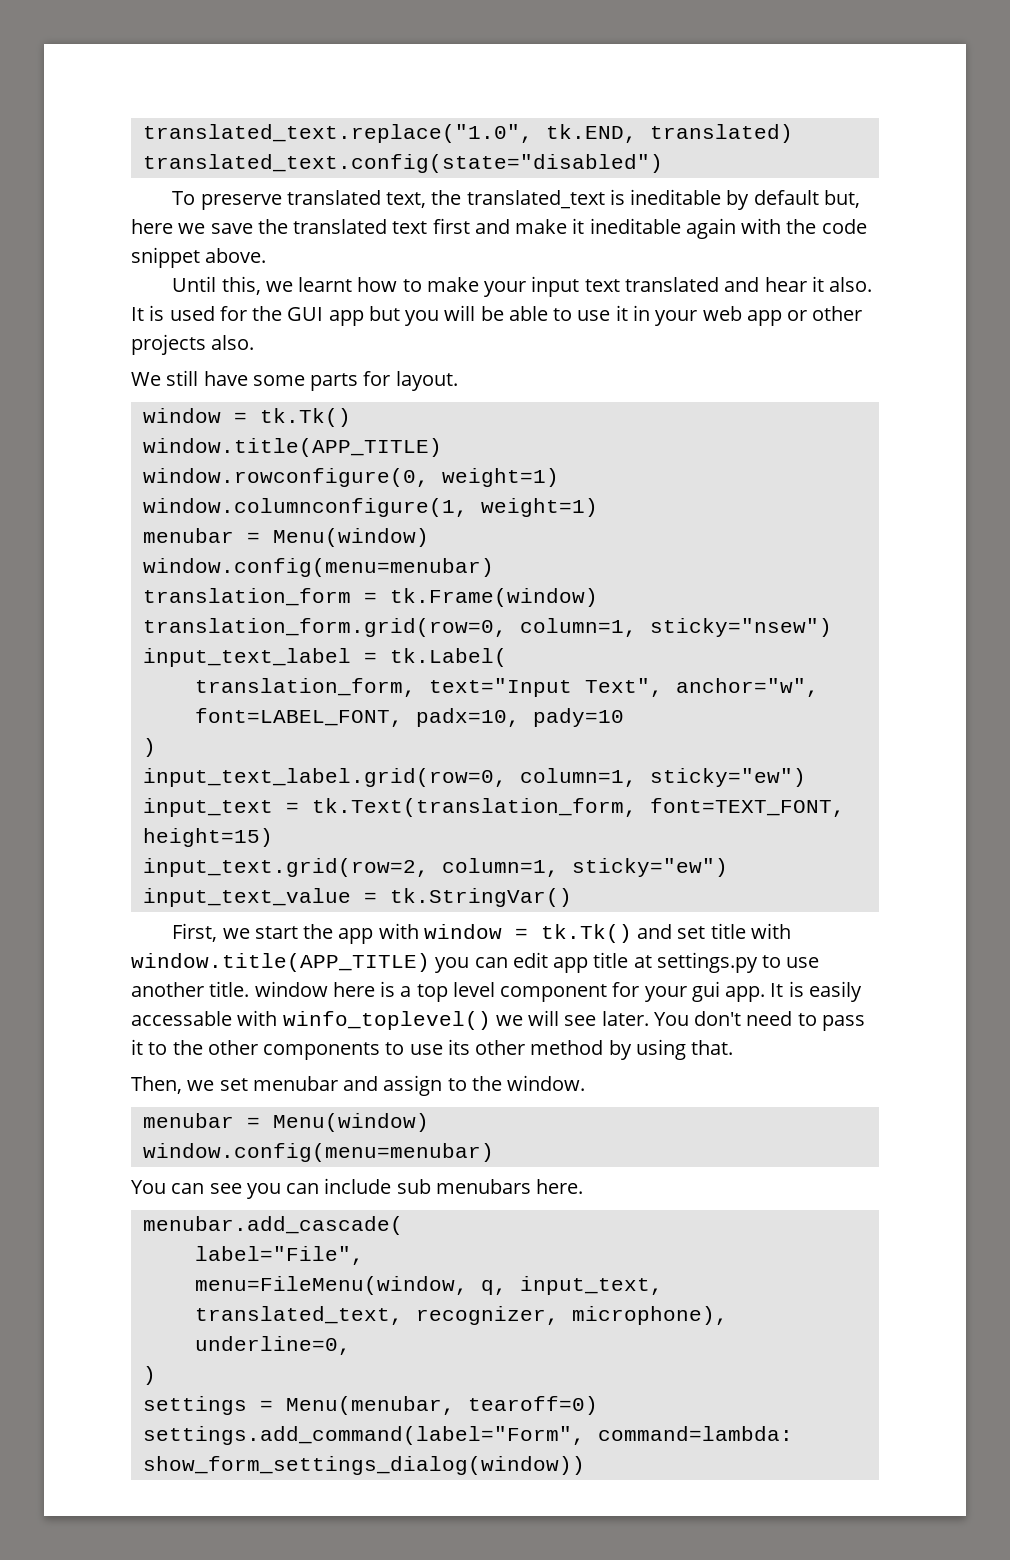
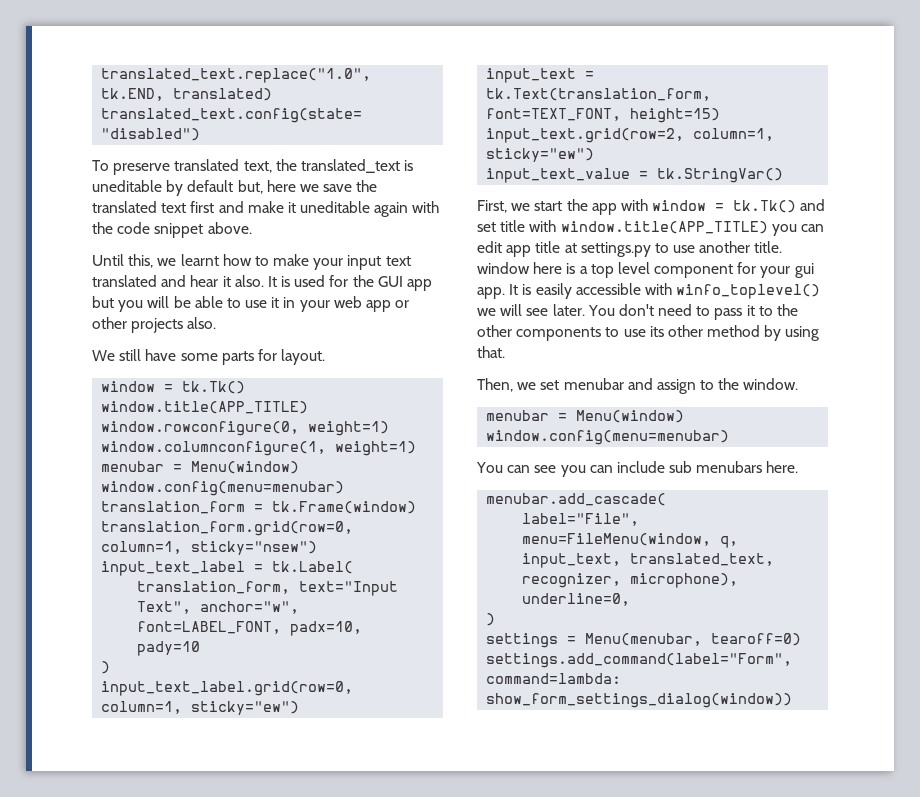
- To preserve translated text, the translated_text is ineditable by default but, here we save the translated text first and make it ineditable again with the code snippet above.
+ To preserve translated text, the translated_text is uneditable by default but, here we save the translated text first and make it uneditable again with the code snippet above.
- It is easily accessable with winfo_toplevel() we will see later.
+ It is easily accessible with winfo_toplevel() we will see later.

